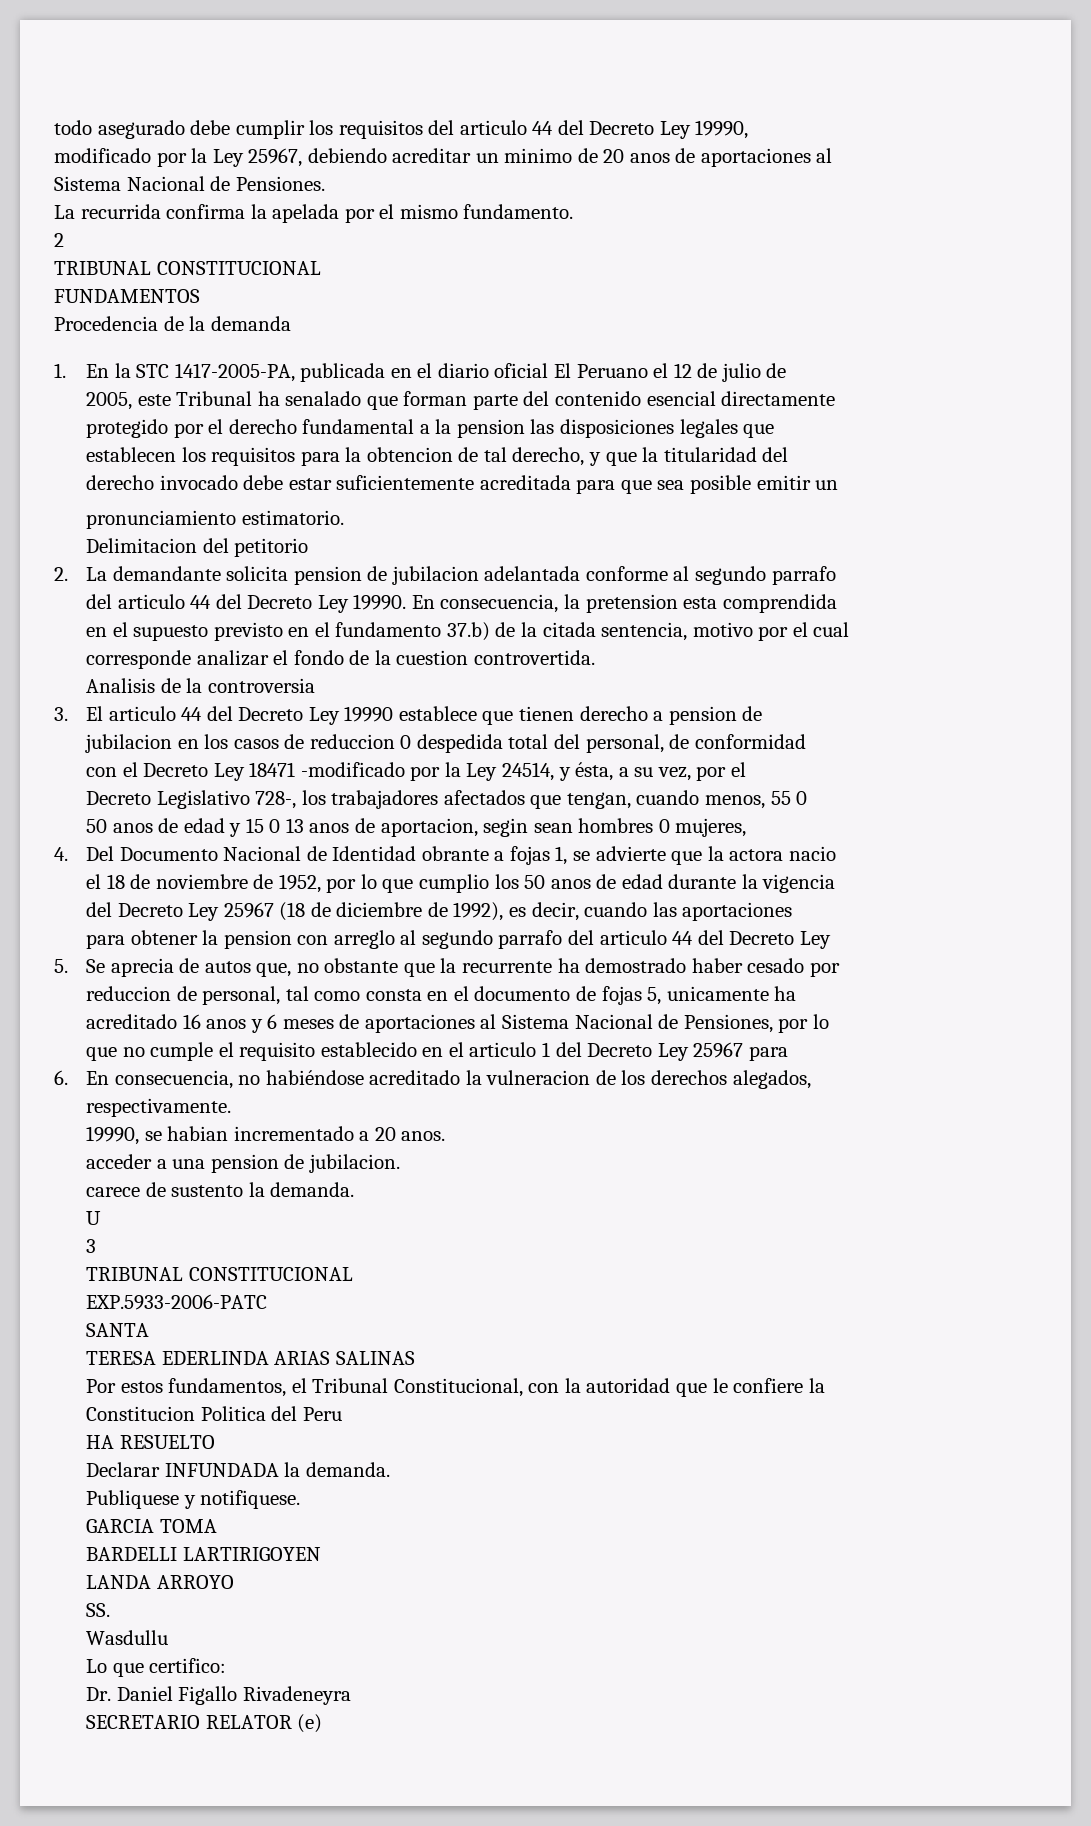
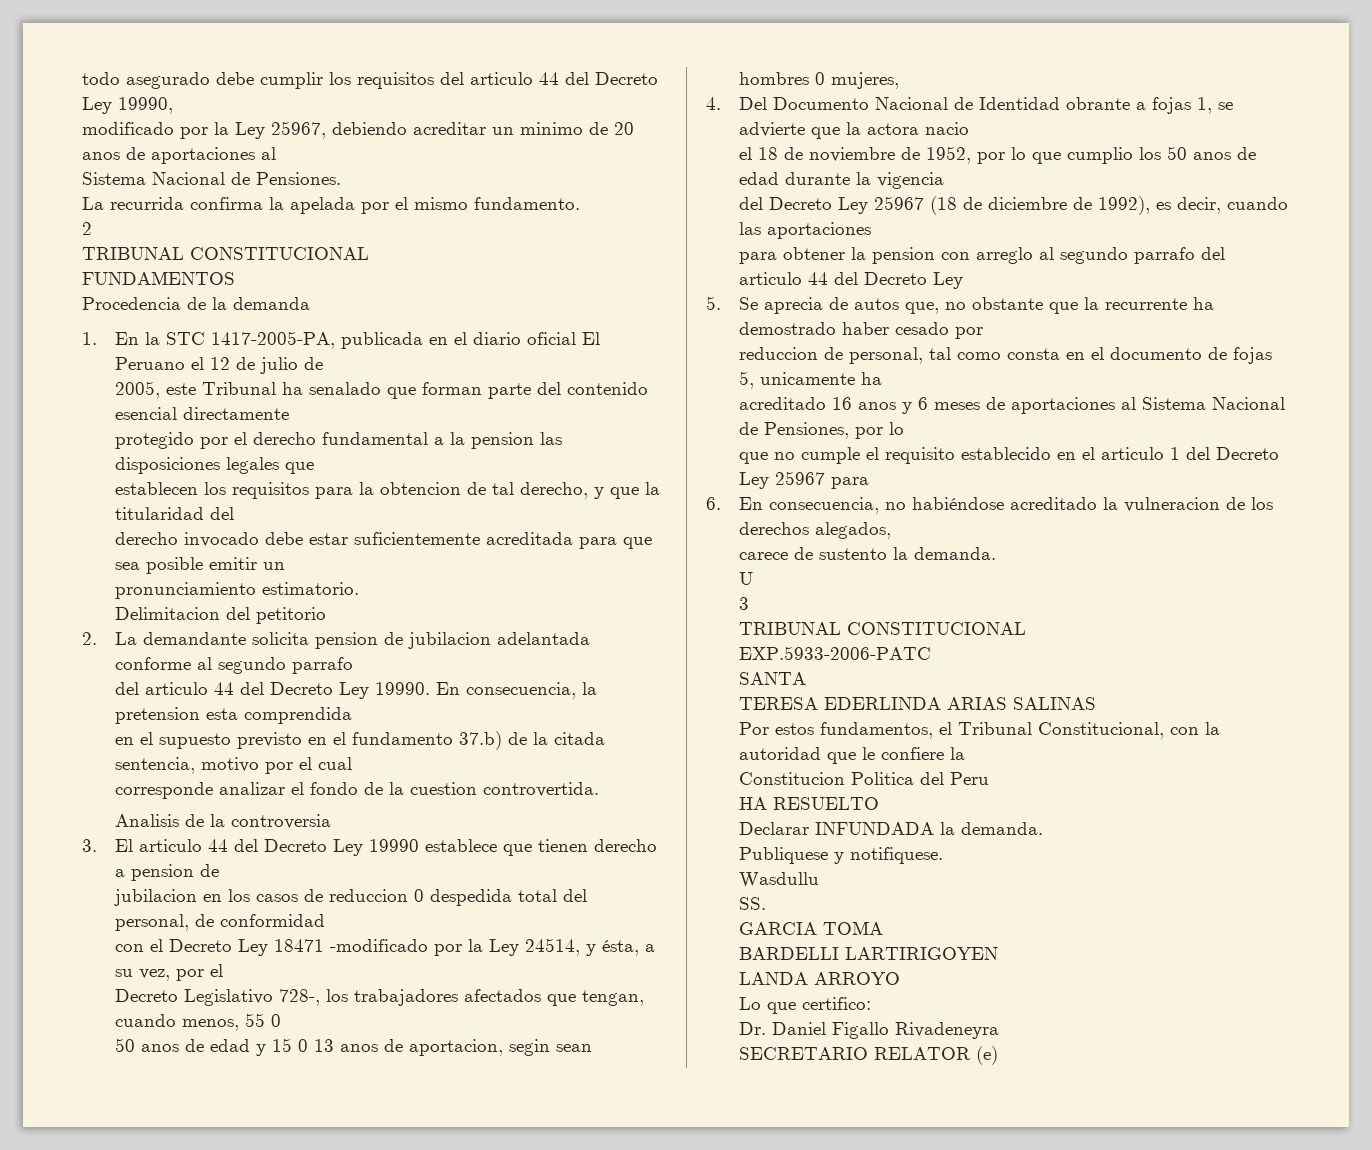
- respectivamente.
- 19990, se habian incrementado a 20 anos.
- acceder a una pension de jubilacion.
+ Wasdullu
+ SS.
- SS.
- Wasdullu

